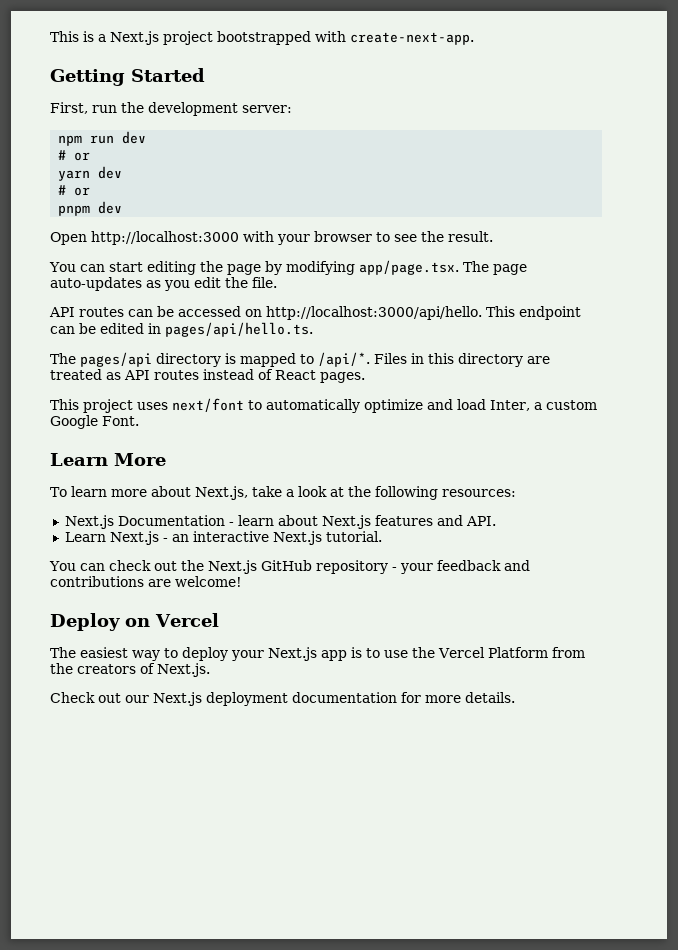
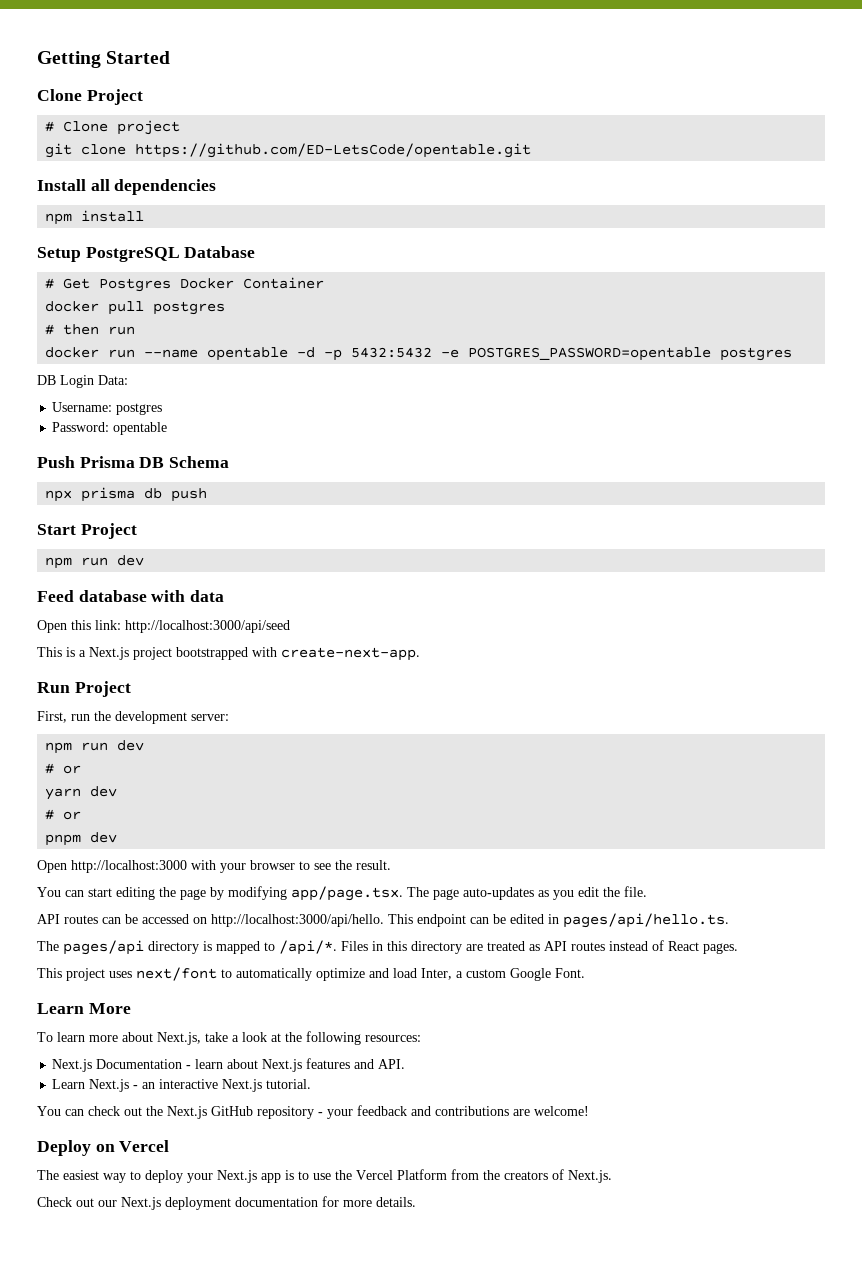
+ Getting Started
+ Clone Project
+ # Clone project
+ git clone https://github.com/ED-LetsCode/opentable.git
+ Install all dependencies
+ npm install
+ Setup PostgreSQL Database
+ # Get Postgres Docker Container
+ docker pull postgres
+ # then run
+ docker run --name opentable -d -p 5432:5432 -e POSTGRES_PASSWORD=opentable postgres
+ DB Login Data:
+ Username: postgres
+ Password: opentable
+ Push Prisma DB Schema
+ npx prisma db push
+ Start Project
+ npm run dev
+ Feed database with data
+ Open this link: http://localhost:3000/api/seed
- Getting Started
+ Run Project

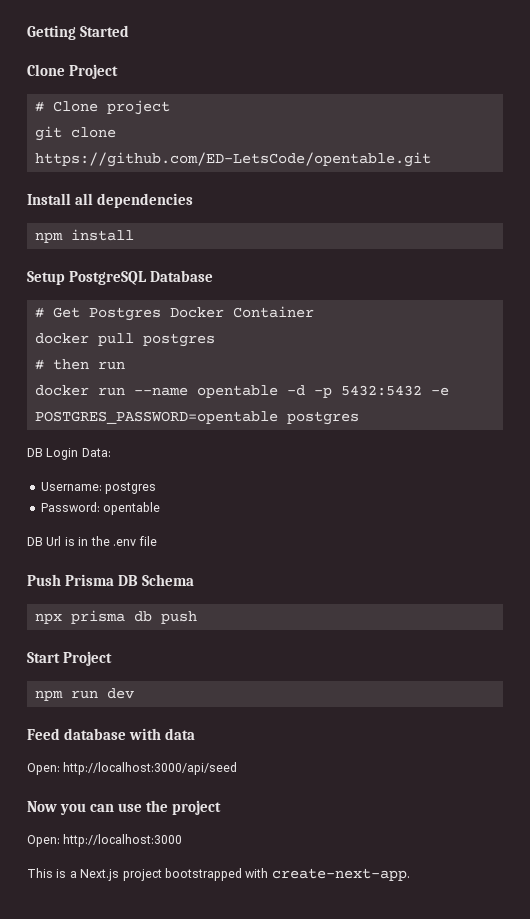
+ DB Url is in the .env file
- Open this link: http://localhost:3000/api/seed
+ Open: http://localhost:3000/api/seed
+ Now you can use the project
+ Open: http://localhost:3000
- Run Project
- First, run the development server:
- npm run dev
- # or
- yarn dev
- # or
- pnpm dev
- Open http://localhost:3000 with your browser to see the result.
- You can start editing the page by modifying app/page.tsx. The page auto-updates as you edit the file.
- API routes can be accessed on http://localhost:3000/api/hello. This endpoint can be edited in pages/api/hello.ts.
- The pages/api directory is mapped to /api/*. Files in this directory are treated as API routes instead of React pages.
- This project uses next/font to automatically optimize and load Inter, a custom Google Font.
- Learn More
- To learn more about Next.js, take a look at the following resources:
- Next.js Documentation - learn about Next.js features and API.
- Learn Next.js - an interactive Next.js tutorial.
- You can check out the Next.js GitHub repository - your feedback and contributions are welcome!
- Deploy on Vercel
- The easiest way to deploy your Next.js app is to use the Vercel Platform from the creators of Next.js.
- Check out our Next.js deployment documentation for more details.

